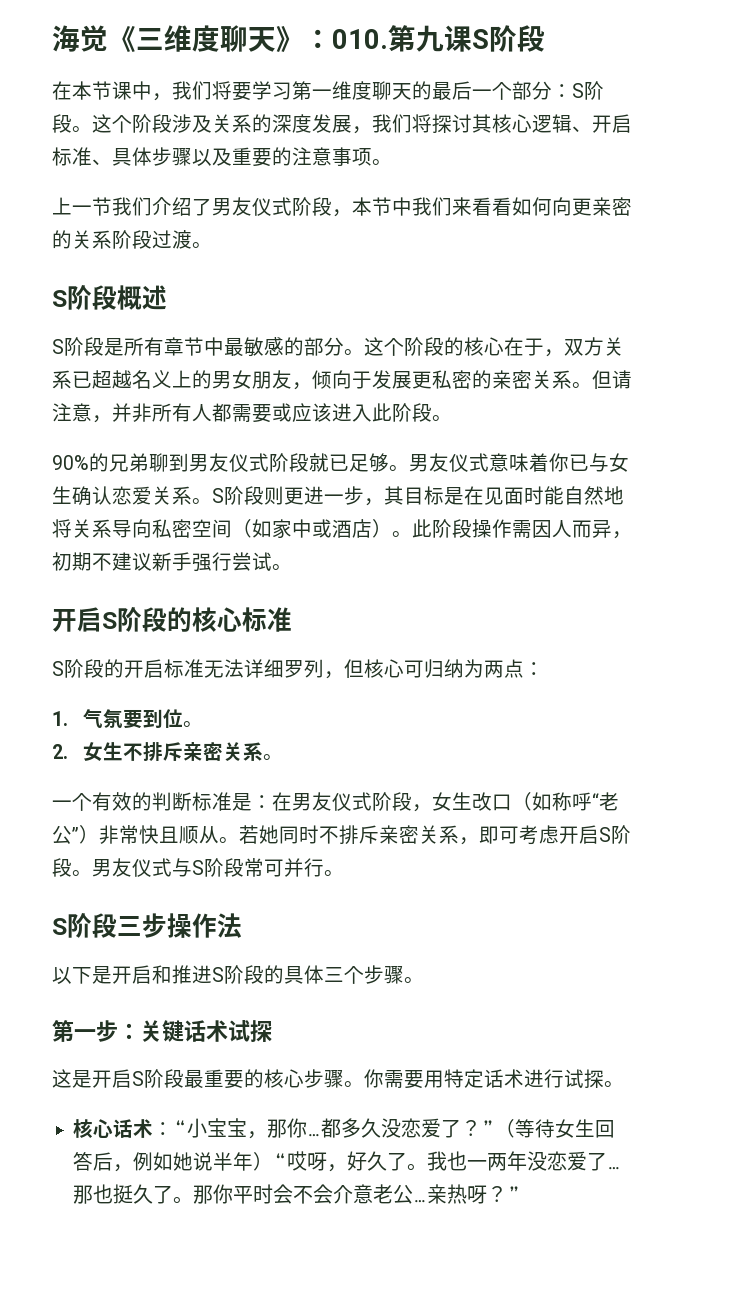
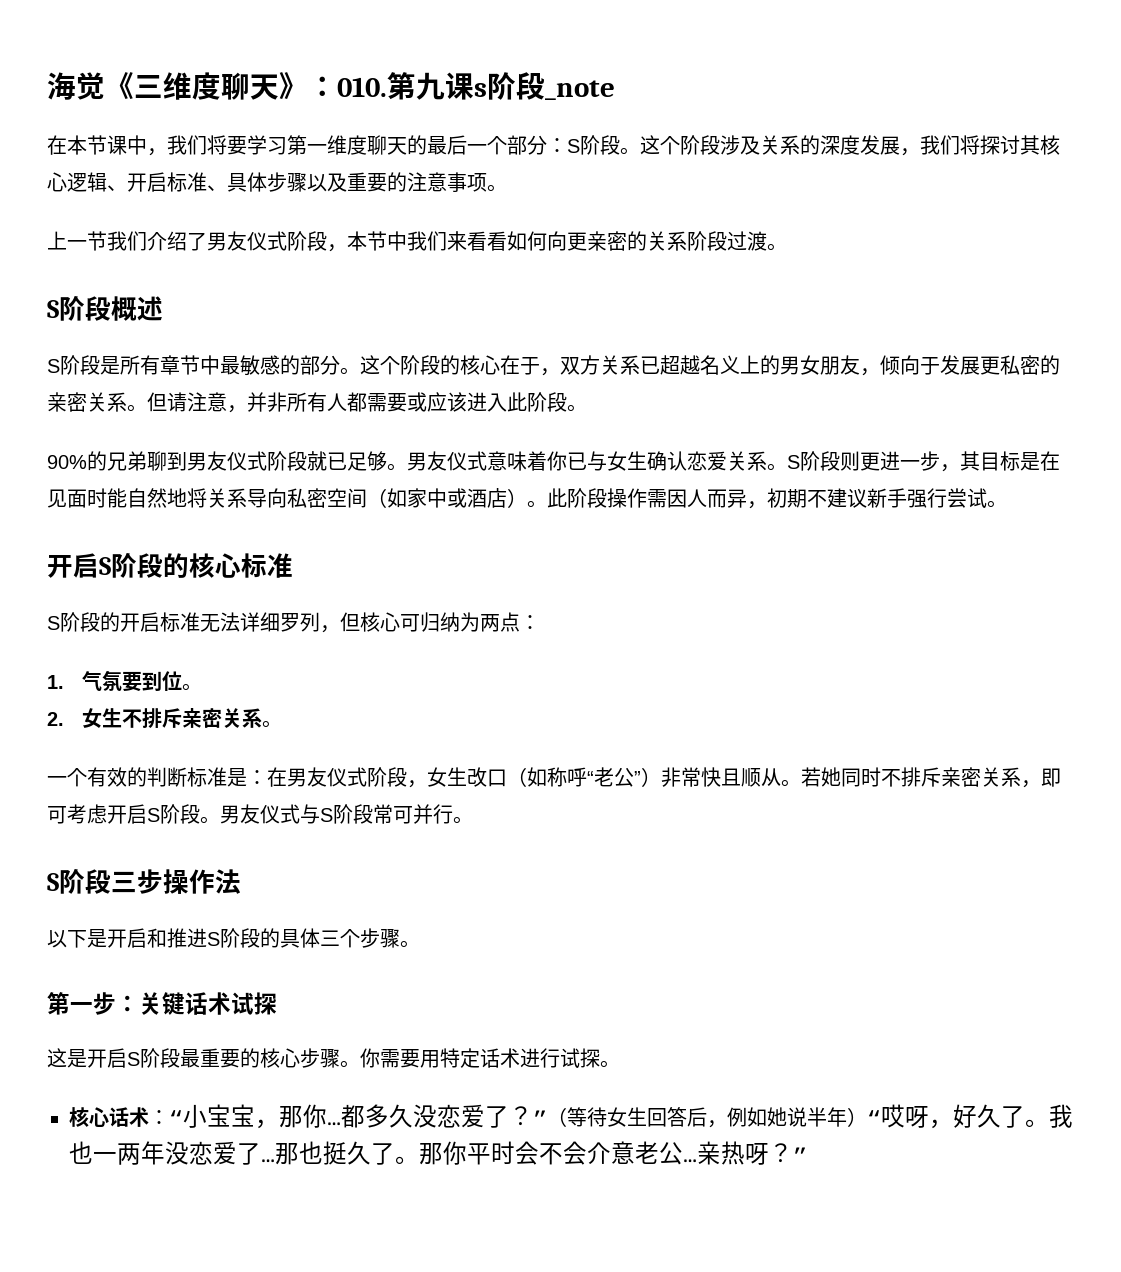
- 海觉《三维度聊天》：010.第九课S阶段
+ 海觉《三维度聊天》：010.第九课s阶段_note

